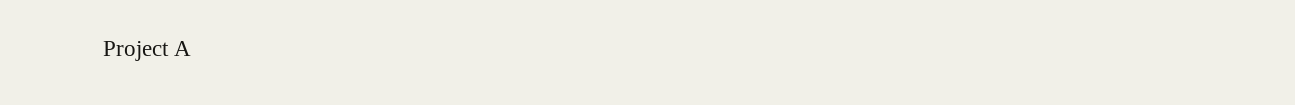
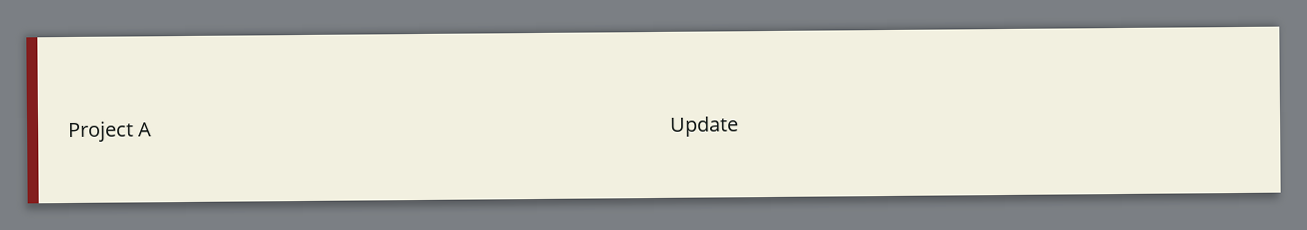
+ Update

